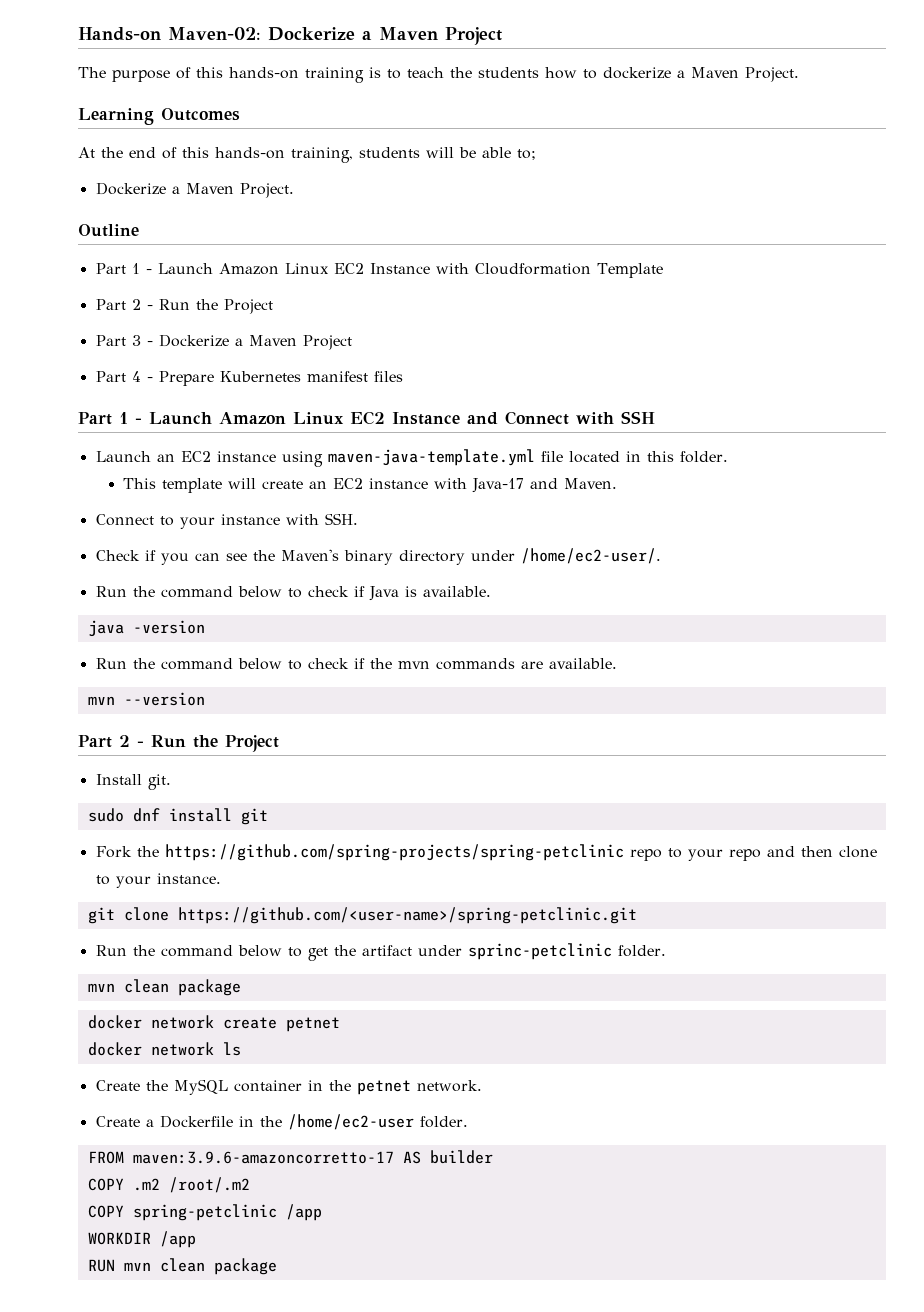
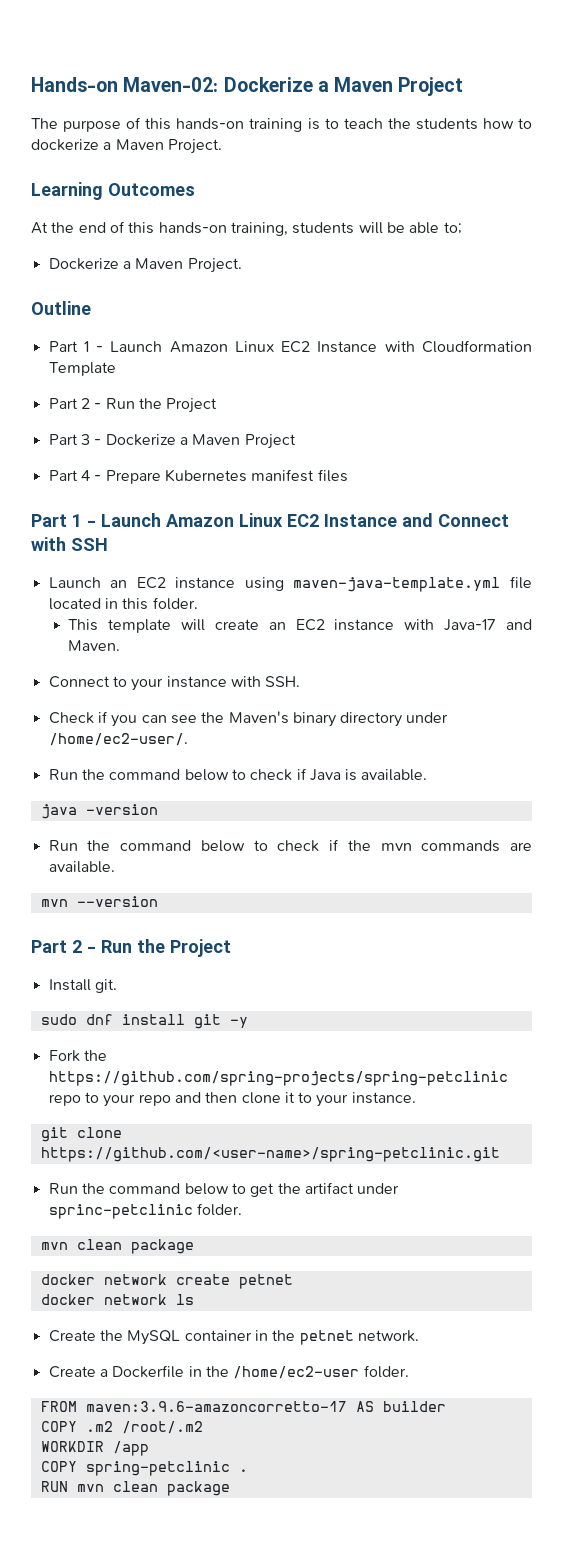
- sudo dnf install git
+ sudo dnf install git -y
- Fork the https://github.com/spring-projects/spring-petclinic repo to your repo and then clone to your instance.
+ Fork the https://github.com/spring-projects/spring-petclinic repo to your repo and then clone it to your instance.
+ WORKDIR /app
- COPY spring-petclinic /app
- WORKDIR /app
+ COPY spring-petclinic .

